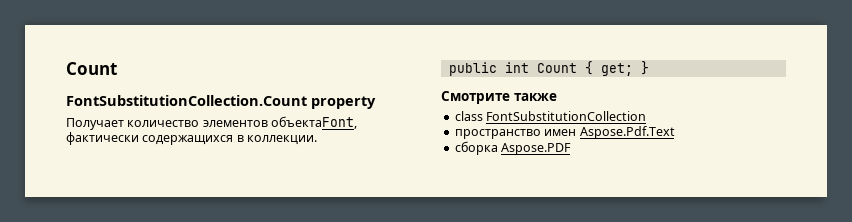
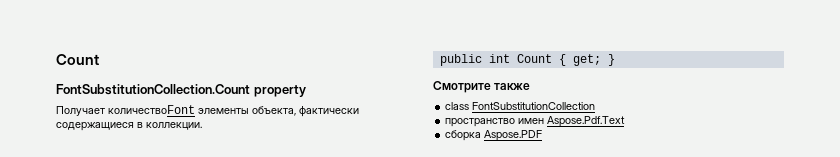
- Получает количество элементов объектаFont, фактически содержащихся в коллекции.
+ Получает количествоFont элементы объекта, фактически содержащиеся в коллекции.

